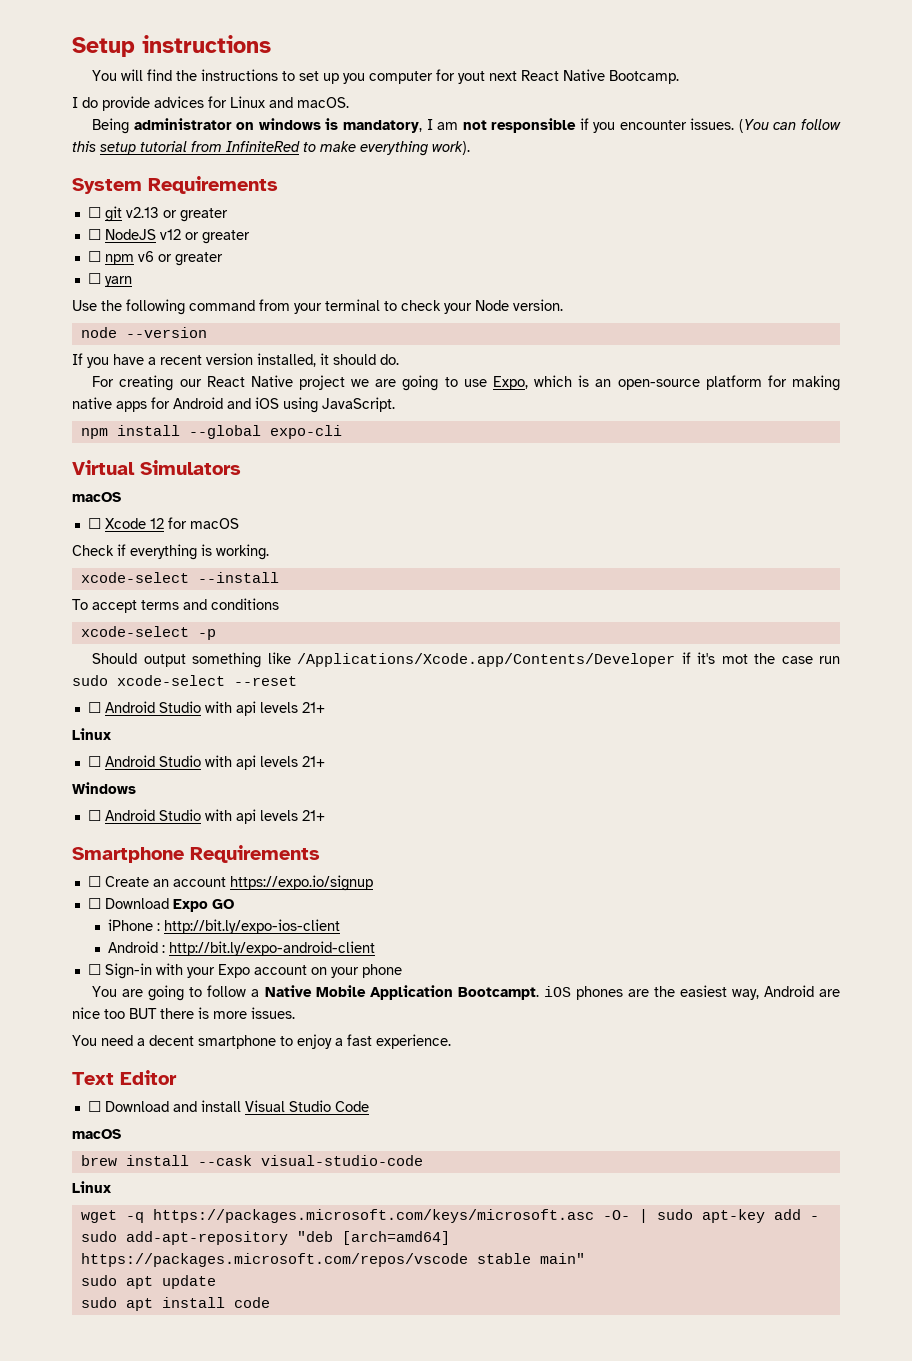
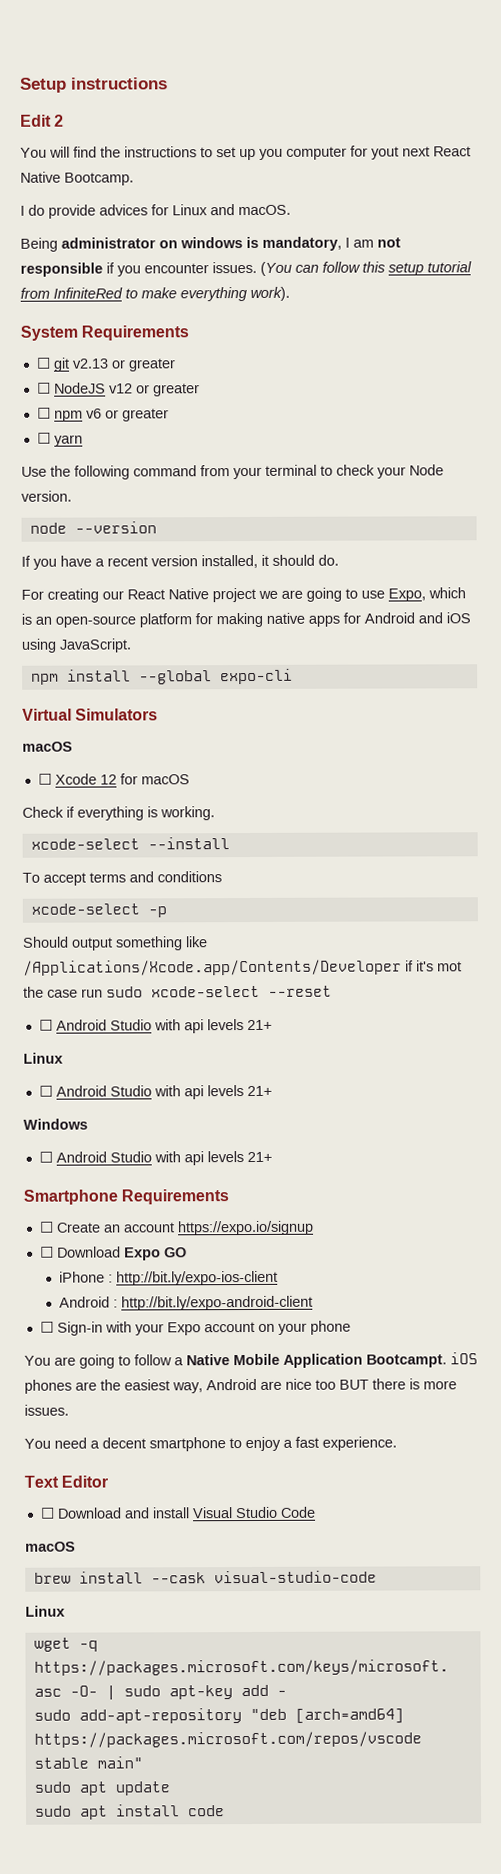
+ Edit 2

